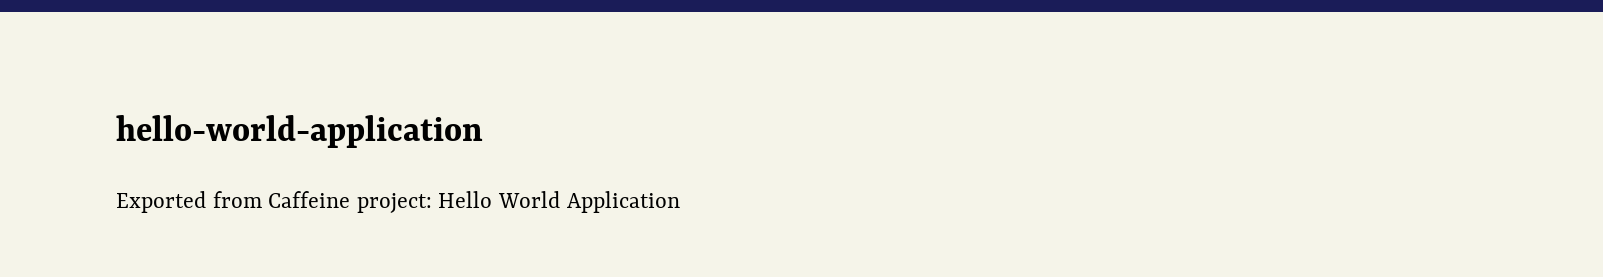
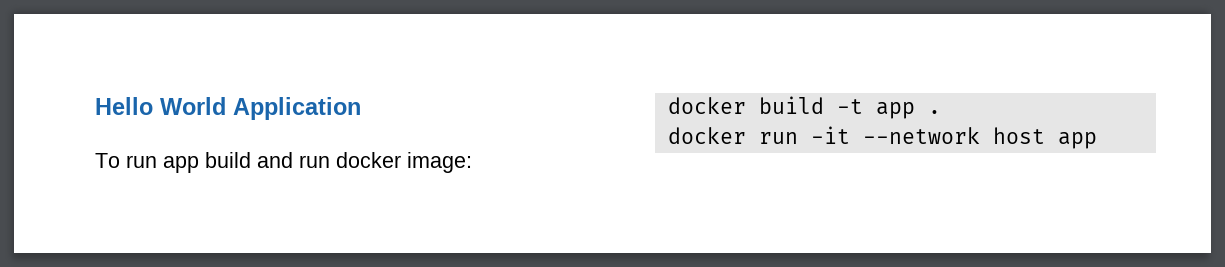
- hello-world-application
- Exported from Caffeine project: Hello World Application
+ Hello World Application
+ To run app build and run docker image:
+ docker build -t app .
+ docker run -it --network host app

